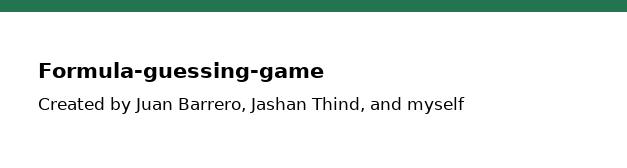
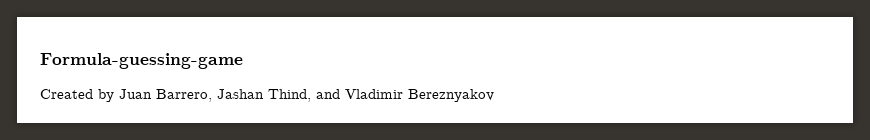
- Created by Juan Barrero, Jashan Thind, and myself
+ Created by Juan Barrero, Jashan Thind, and Vladimir Bereznyakov

